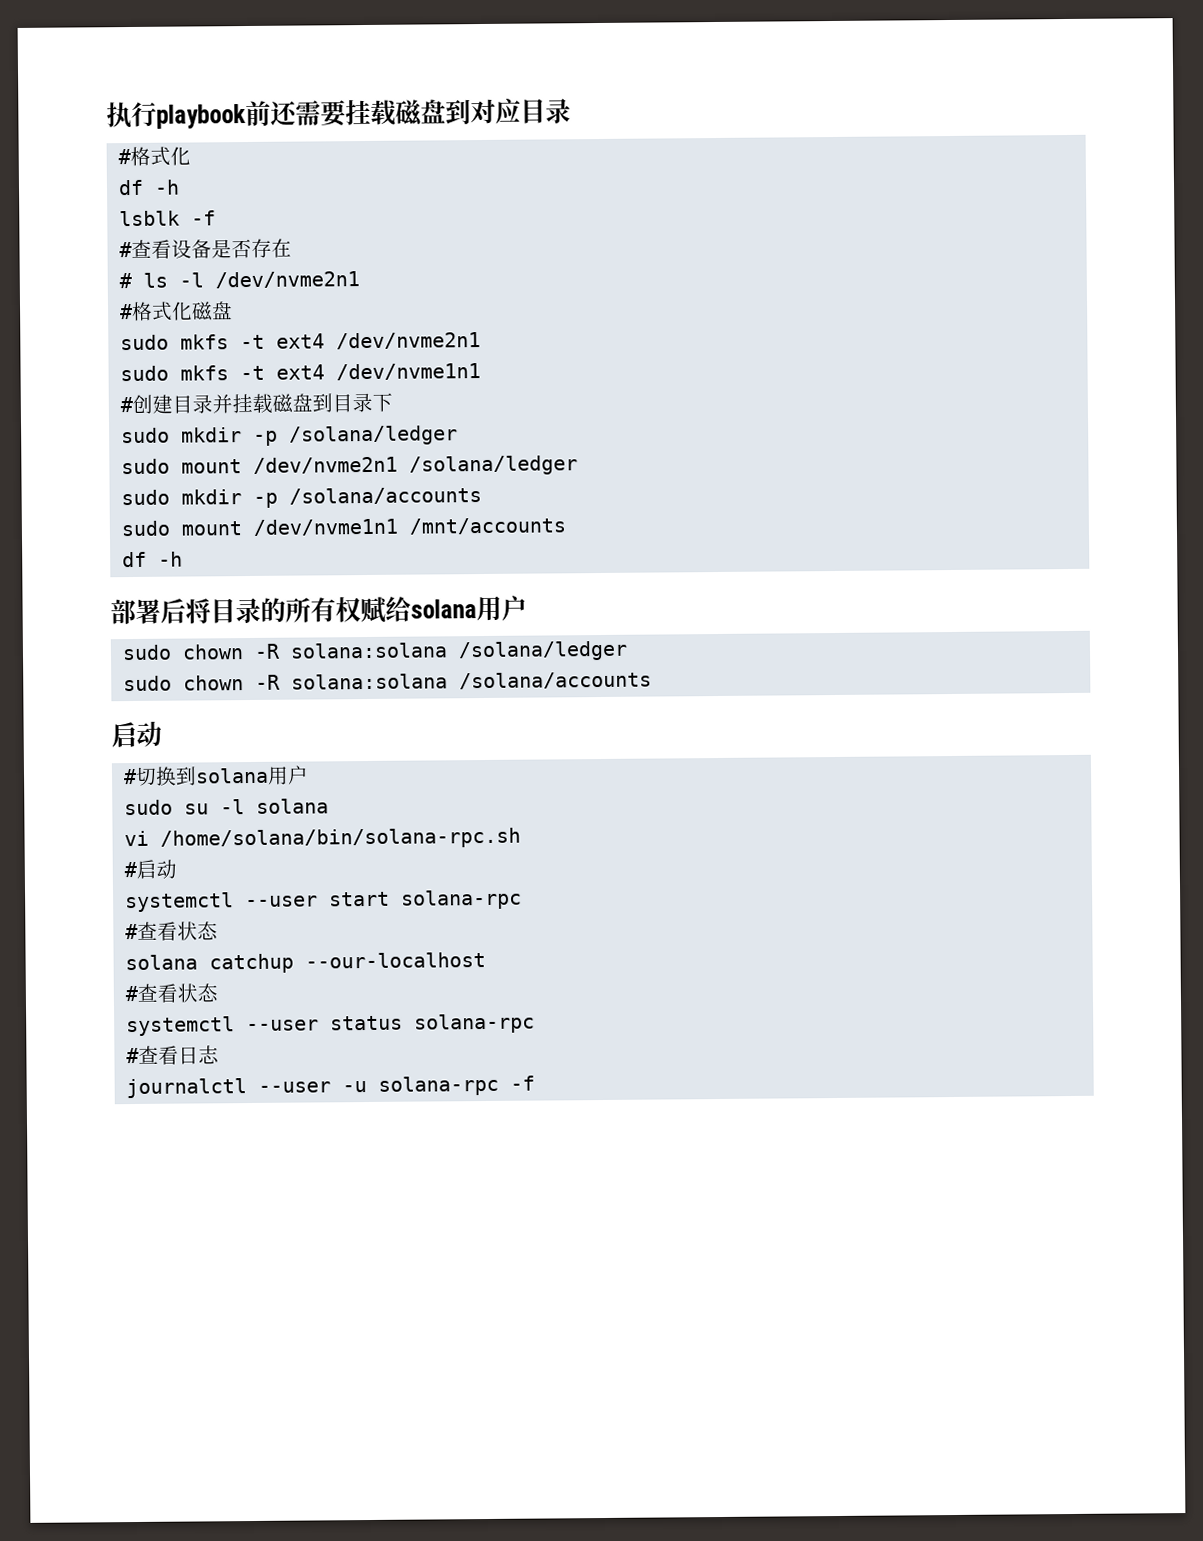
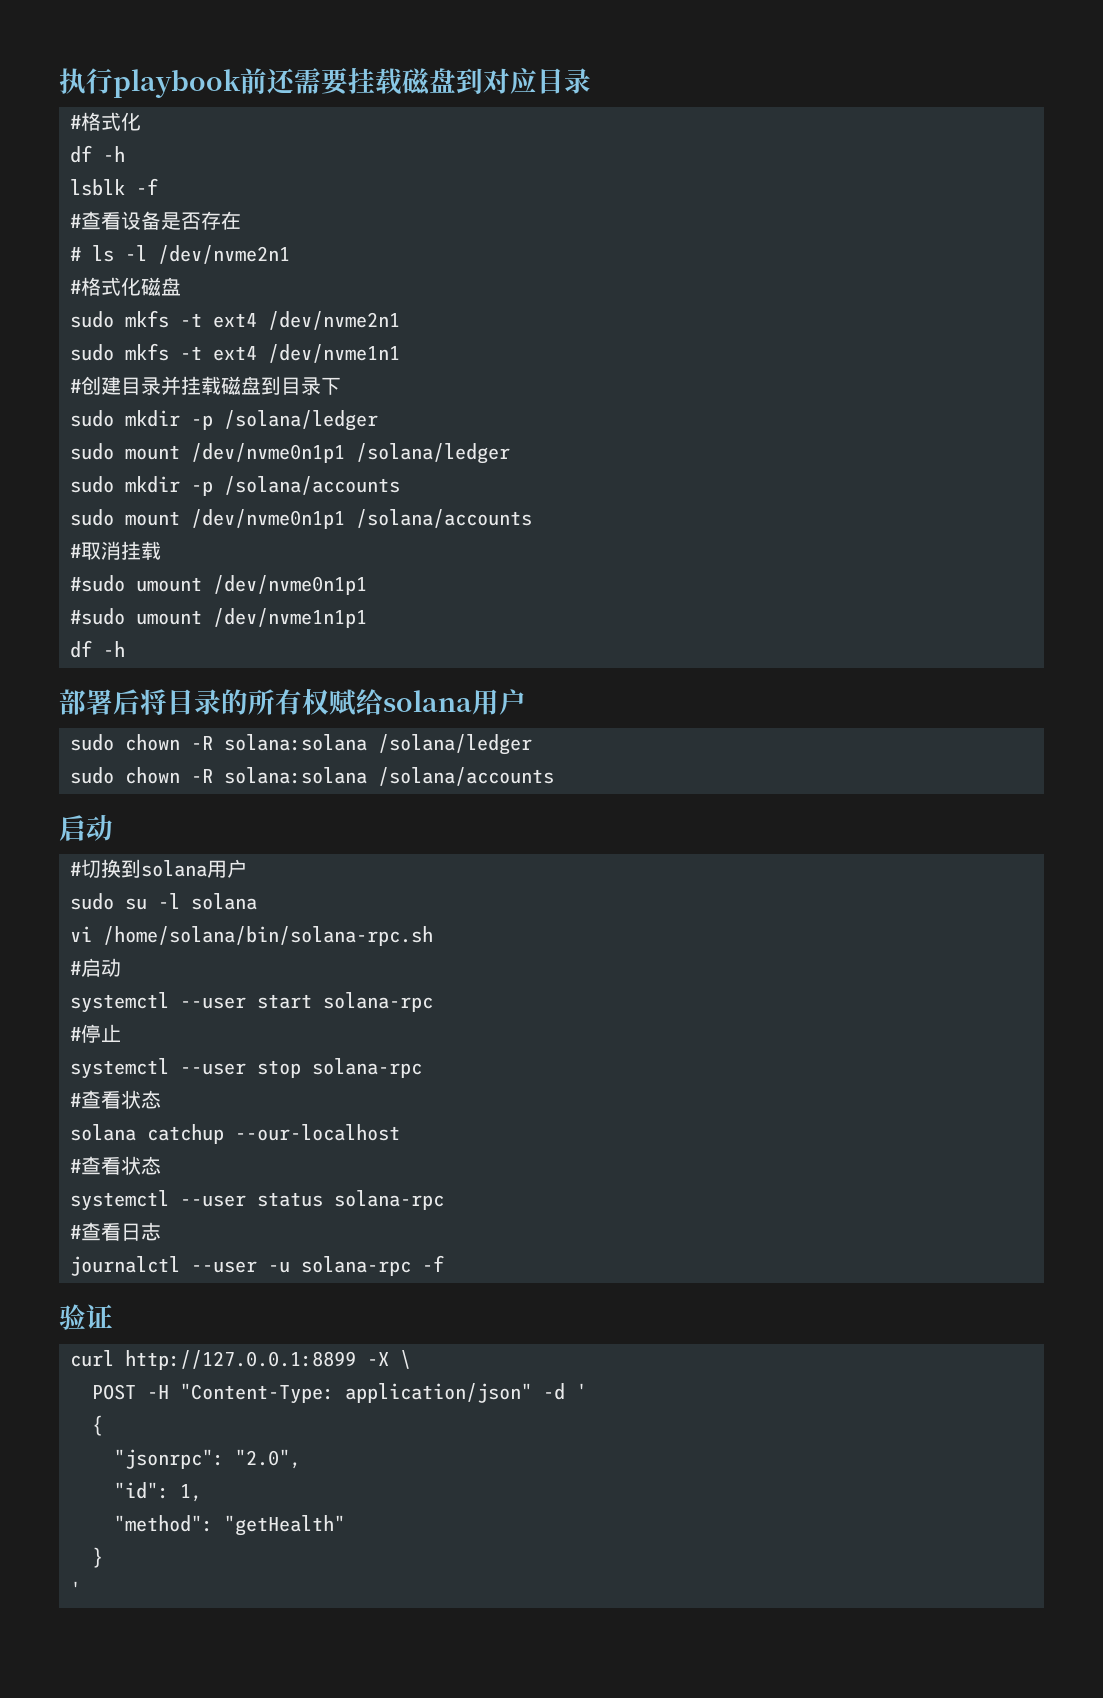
- sudo mount /dev/nvme2n1 /solana/ledger
+ sudo mount /dev/nvme0n1p1 /solana/ledger
- sudo mount /dev/nvme1n1 /mnt/accounts
+ sudo mount /dev/nvme0n1p1 /solana/accounts
+ #取消挂载
+ #sudo umount /dev/nvme0n1p1
+ #sudo umount /dev/nvme1n1p1
+ #停止
+ systemctl --user stop solana-rpc
+ 验证
+ curl http://127.0.0.1:8899 -X \
+ POST -H "Content-Type: application/json" -d '
+ {
+ "jsonrpc": "2.0",
+ "id": 1,
+ "method": "getHealth"
+ }
+ '

